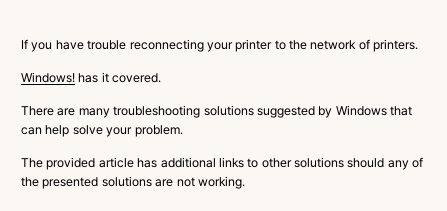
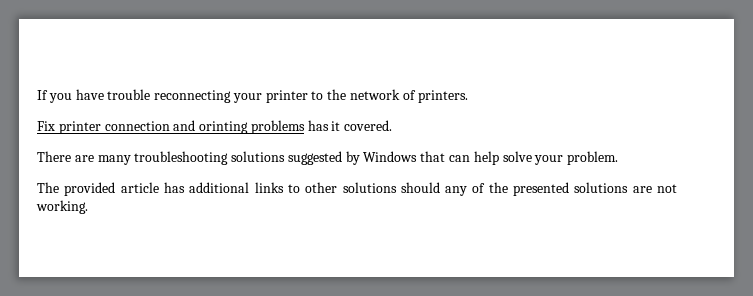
- Windows! has it covered.
+ Fix printer connection and orinting problems has it covered.

